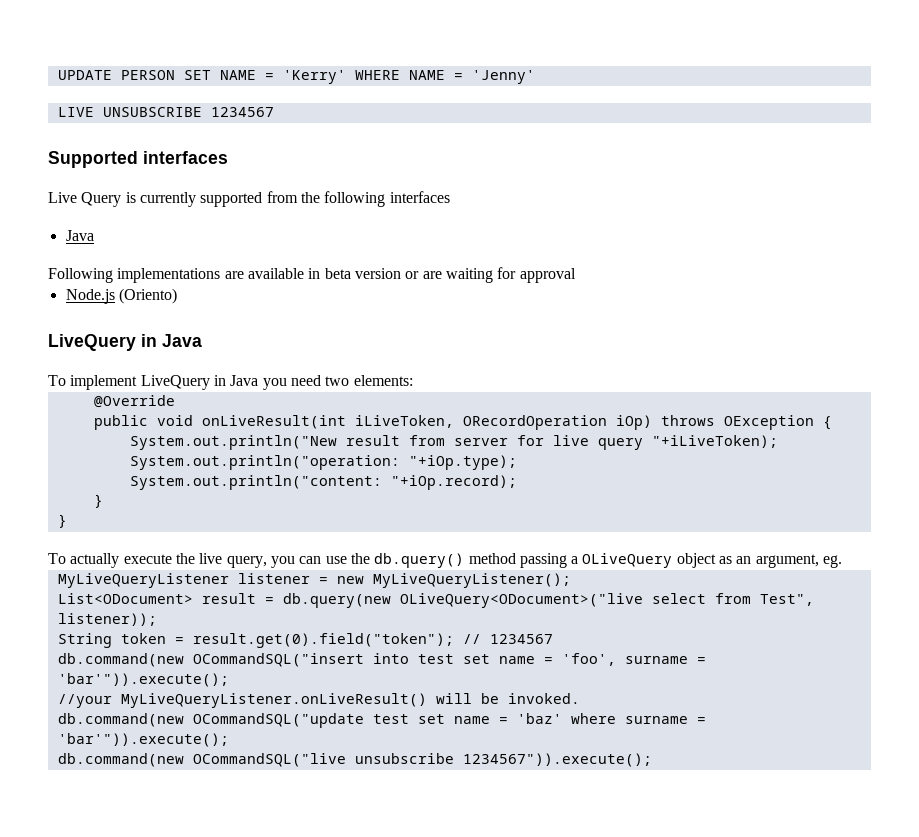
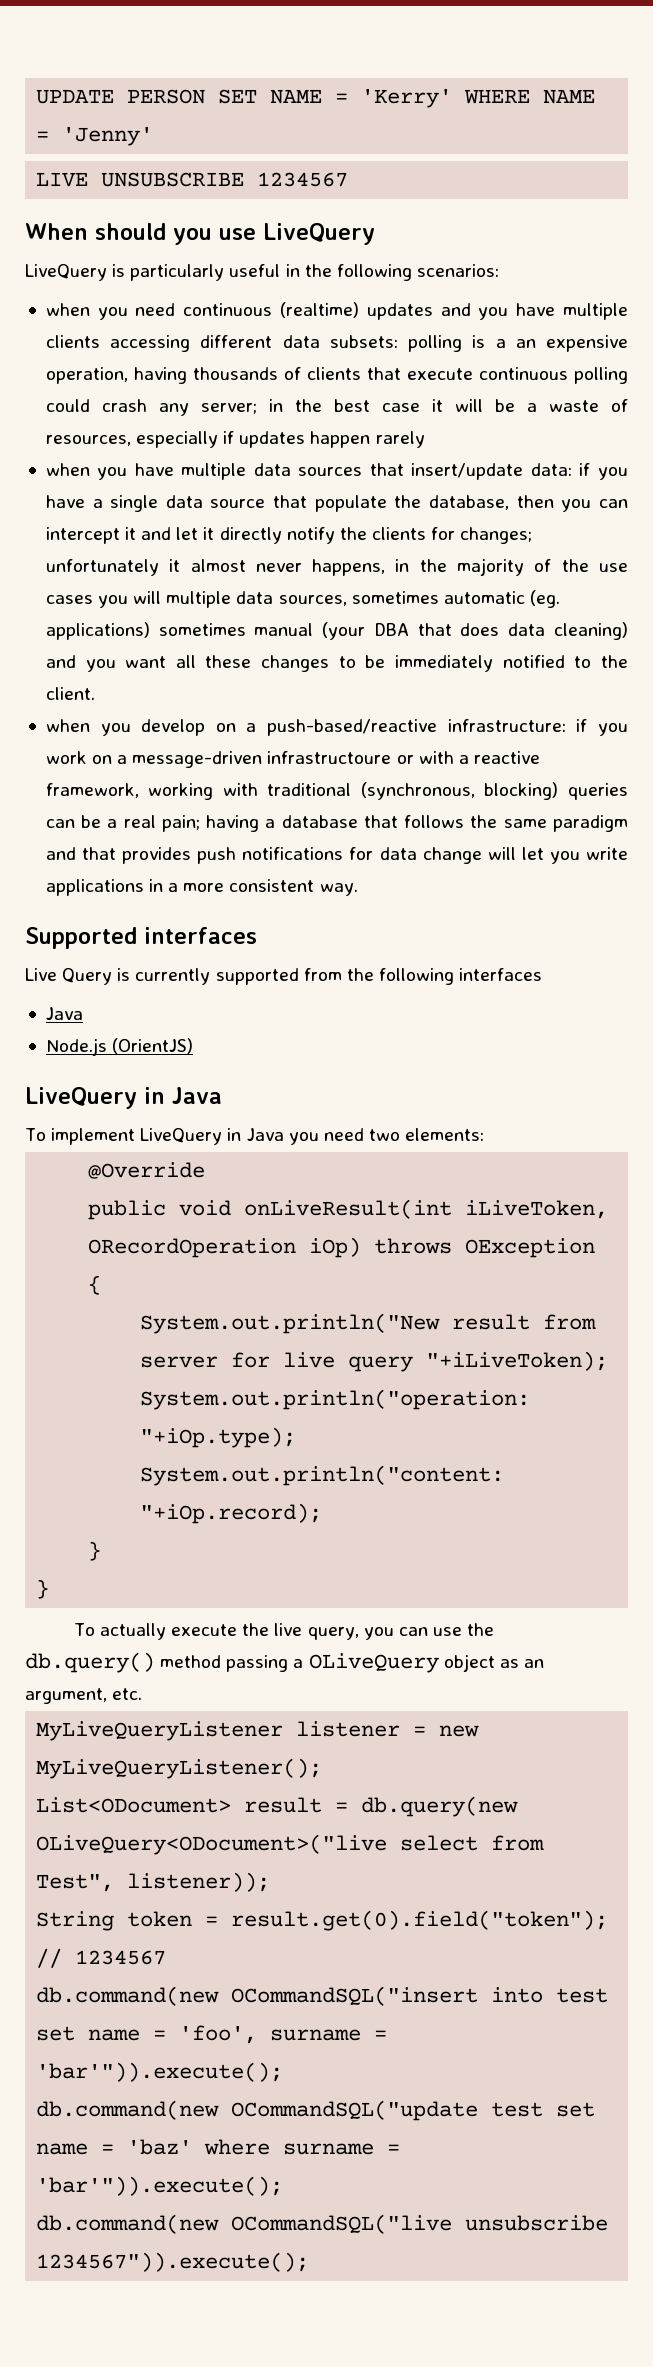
+ When should you use LiveQuery
+ LiveQuery is particularly useful in the following scenarios:
+ when you need continuous (realtime) updates and you have multiple clients accessing different data subsets: polling is a an expensive operation, having thousands of clients that execute continuous polling could crash any server; in the best case it will be a waste of resources, especially if updates happen rarely
+ when you have multiple data sources that insert/update data: if you have a single data source that populate the database, then you can intercept it and let it directly notify the clients for changes; unfortunately it almost never happens, in the majority of the use cases you will multiple data sources, sometimes automatic (eg. applications) sometimes manual (your DBA that does data cleaning) and you want all these changes to be immediately notified to the client.
+ when you develop on a push-based/reactive infrastructure: if you work on a message-driven infrastructoure or with a reactive framework, working with traditional (synchronous, blocking) queries can be a real pain; having a database that follows the same paradigm and that provides push notifications for data change will let you write applications in a more consistent way.
- Following implementations are available in beta version or are waiting for approval
- Node.js (Oriento)
+ Node.js (OrientJS)
- To actually execute the live query, you can use the db.query() method passing a OLiveQuery object as an argument, eg.
+ To actually execute the live query, you can use the db.query() method passing a OLiveQuery object as an argument, etc.
- //your MyLiveQueryListener.onLiveResult() will be invoked.

